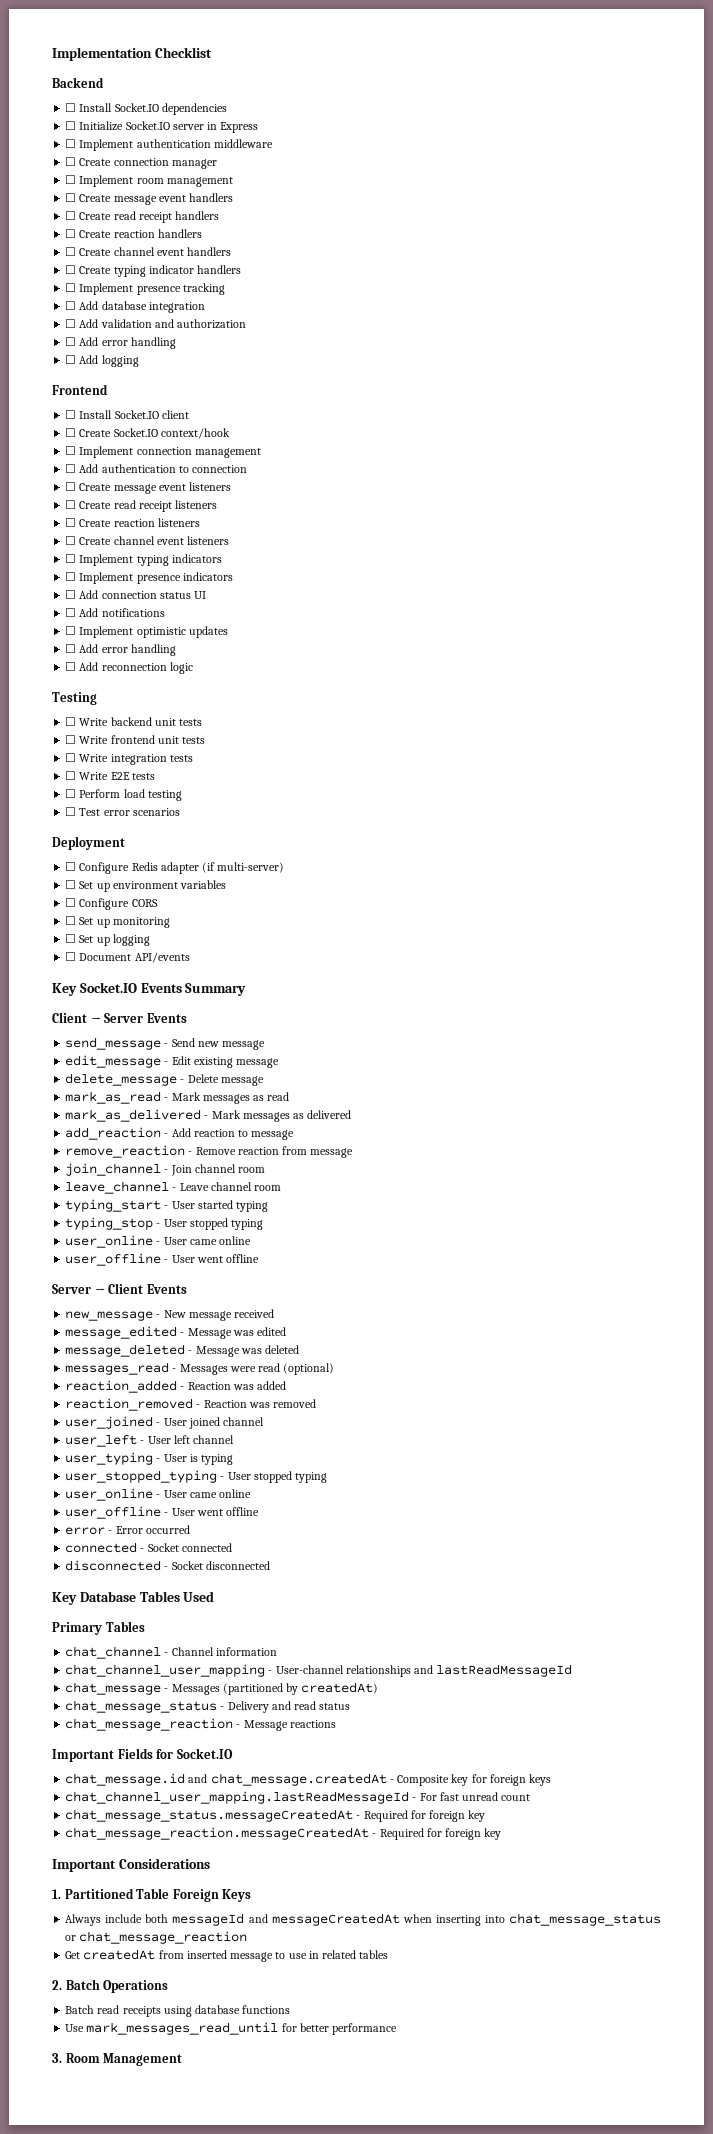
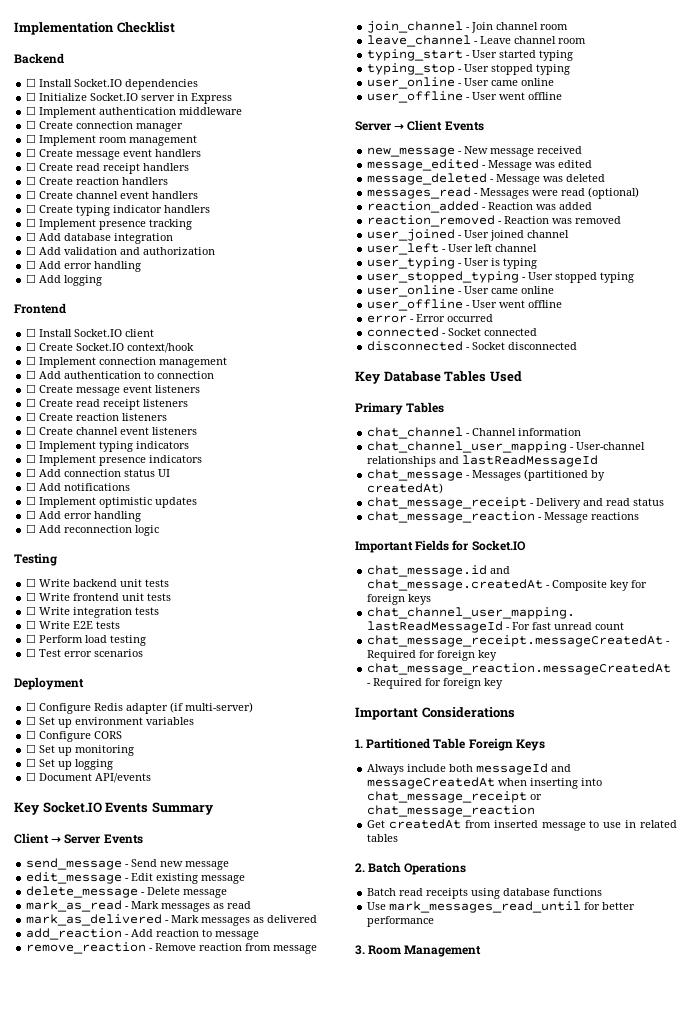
- chat_message_status - Delivery and read status
+ chat_message_receipt - Delivery and read status
- chat_message_status.messageCreatedAt - Required for foreign key
+ chat_message_receipt.messageCreatedAt - Required for foreign key
- Always include both messageId and messageCreatedAt when inserting into chat_message_status or chat_message_reaction
+ Always include both messageId and messageCreatedAt when inserting into chat_message_receipt or chat_message_reaction

